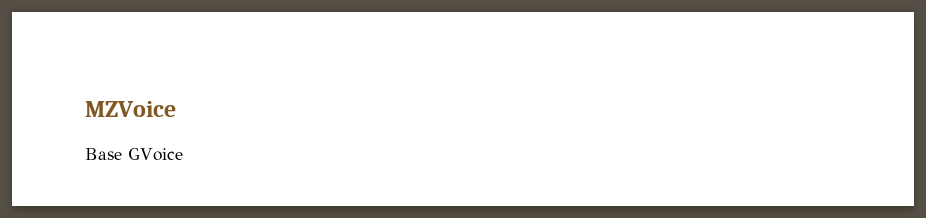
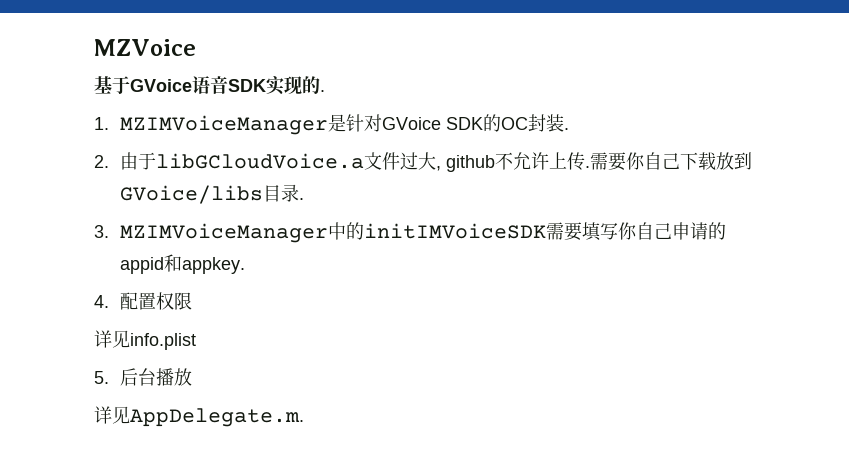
- Base GVoice
+ 基于GVoice语音SDK实现的.
+ 1. MZIMVoiceManager是针对GVoice SDK的OC封装.
+ 2.由于libGCloudVoice.a文件过大, github不允许上传.需要你自己下载放到GVoice/libs目录.
+ 3. MZIMVoiceManager中的initIMVoiceSDK需要填写你自己申请的appid和appkey.
+ 4.配置权限
+ 详见info.plist
+ 5.后台播放
+ 详见AppDelegate.m.

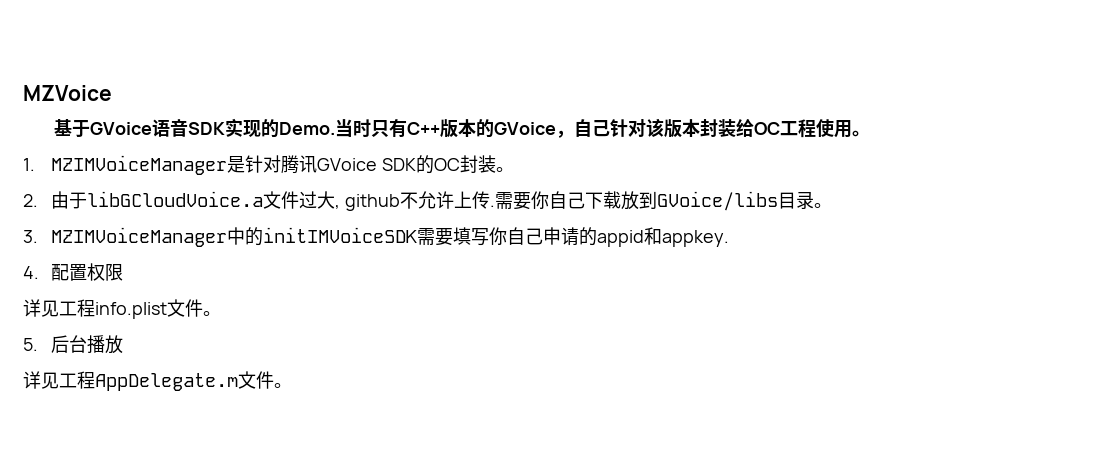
- 基于GVoice语音SDK实现的.
+ 基于GVoice语音SDK实现的Demo.当时只有C++版本的GVoice，自己针对该版本封装给OC工程使用。
- 1. MZIMVoiceManager是针对GVoice SDK的OC封装.
+ 1. MZIMVoiceManager是针对腾讯GVoice SDK的OC封装。
- 需要你自己下载放到GVoice/libs目录.
+ 需要你自己下载放到GVoice/libs目录。
- 详见info.plist
+ 详见工程info.plist文件。
- 详见AppDelegate.m.
+ 详见工程AppDelegate.m文件。

